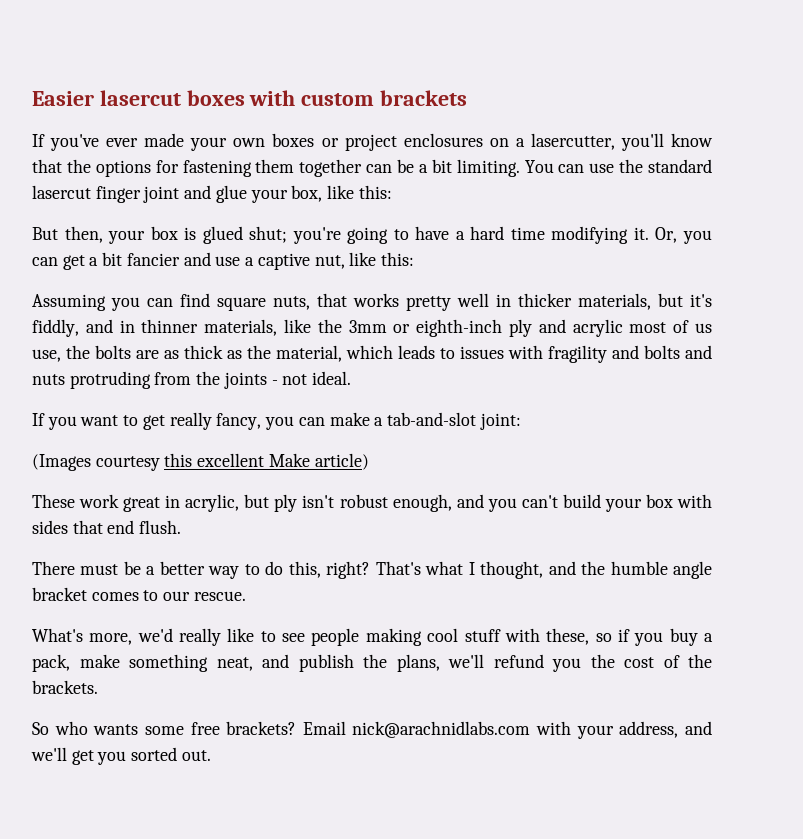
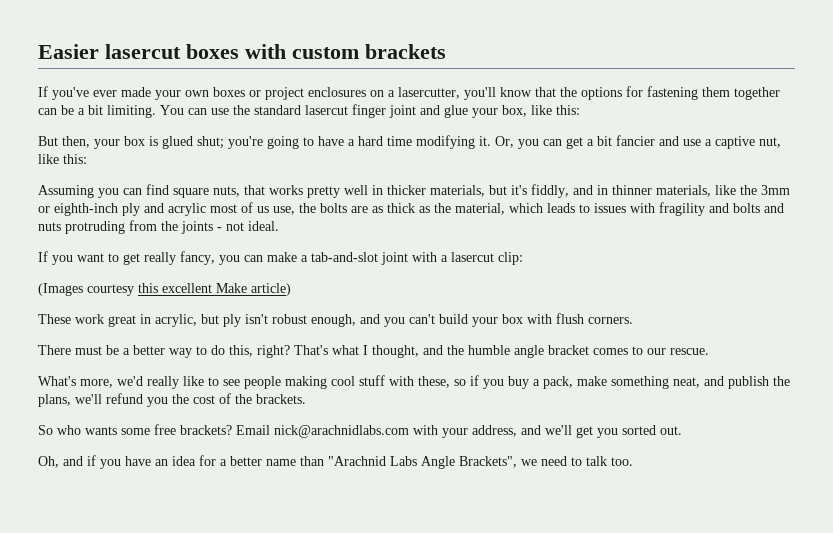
- If you want to get really fancy, you can make a tab-and-slot joint:
+ If you want to get really fancy, you can make a tab-and-slot joint with a lasercut clip:
- These work great in acrylic, but ply isn't robust enough, and you can't build your box with sides that end flush.
+ These work great in acrylic, but ply isn't robust enough, and you can't build your box with flush corners.
+ Oh, and if you have an idea for a better name than "Arachnid Labs Angle Brackets", we need to talk too.

